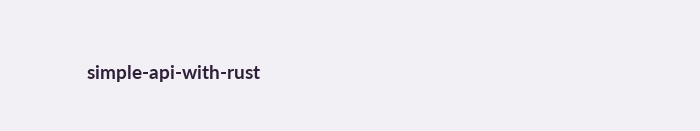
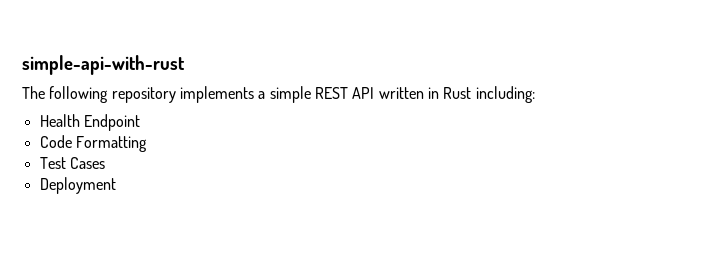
+ The following repository implements a simple REST API written in Rust including:
+ Health Endpoint
+ Code Formatting
+ Test Cases
+ Deployment

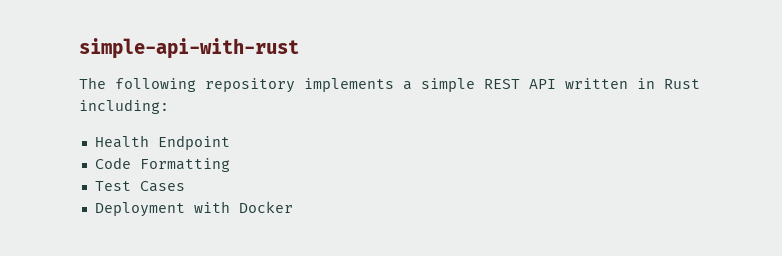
- Deployment
+ Deployment with Docker

